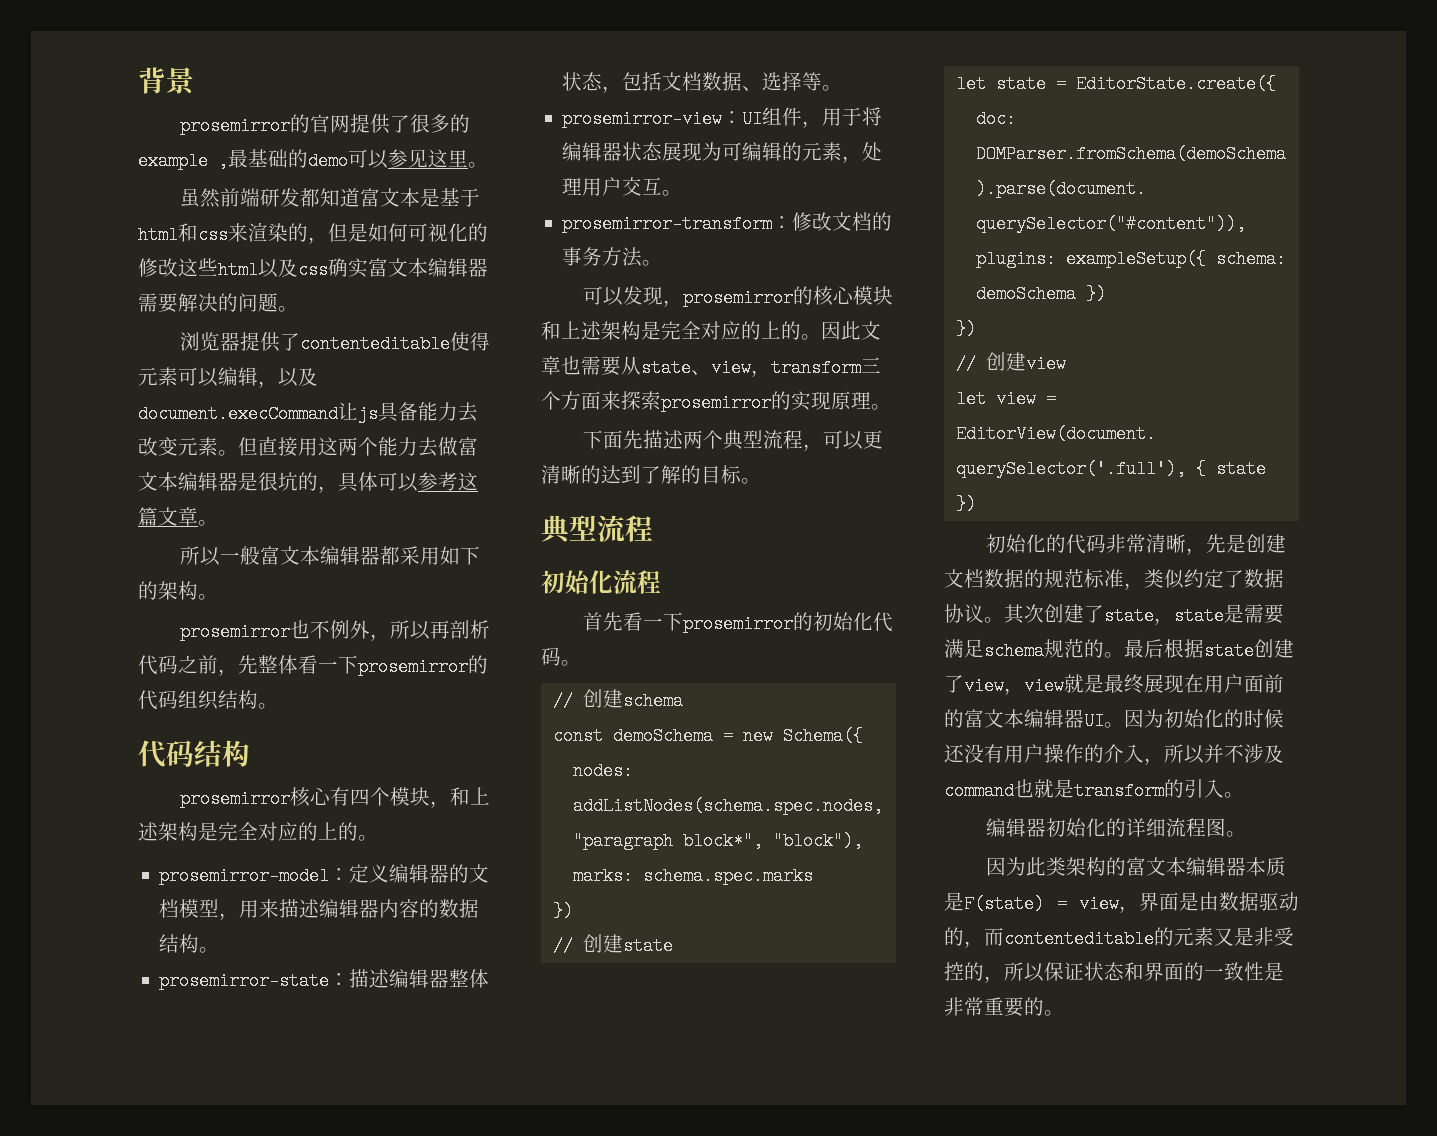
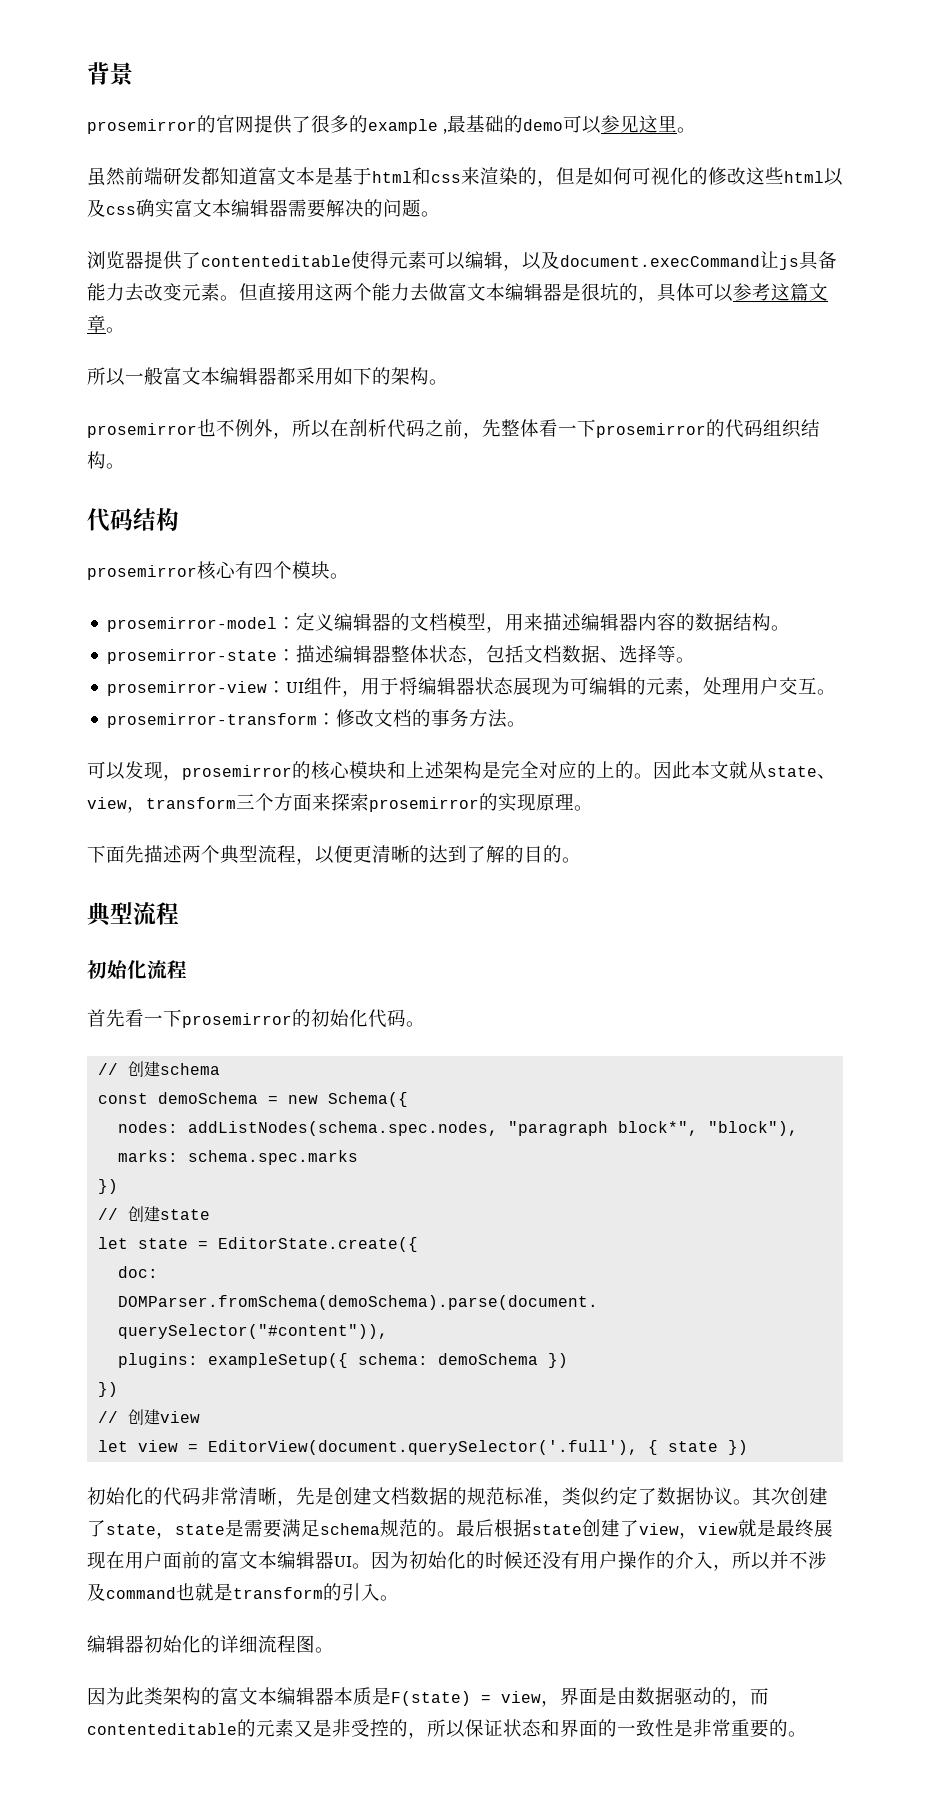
- prosemirror也不例外，所以再剖析代码之前，先整体看一下prosemirror的代码组织结构。
+ prosemirror也不例外，所以在剖析代码之前，先整体看一下prosemirror的代码组织结构。
- prosemirror核心有四个模块，和上述架构是完全对应的上的。
+ prosemirror核心有四个模块。
- 因此文章也需要从state、view，transform三个方面来探索prosemirror的实现原理。
+ 因此本文就从state、view，transform三个方面来探索prosemirror的实现原理。
- 下面先描述两个典型流程，可以更清晰的达到了解的目标。
+ 下面先描述两个典型流程，以便更清晰的达到了解的目的。

